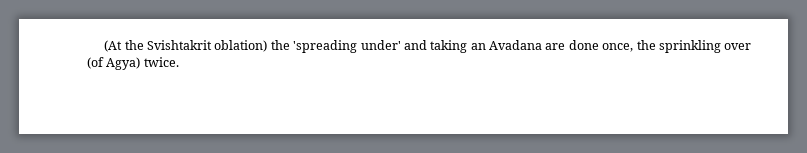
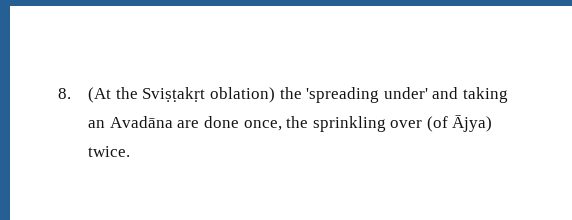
- (At the Svishtakrit oblation) the 'spreading under' and taking an Avadana are done once, the sprinkling over (of Agya) twice.
+ 8. (At the Sviṣṭakṛt oblation) the 'spreading under' and taking an Avadāna are done once, the sprinkling over (of Ājya) twice.

